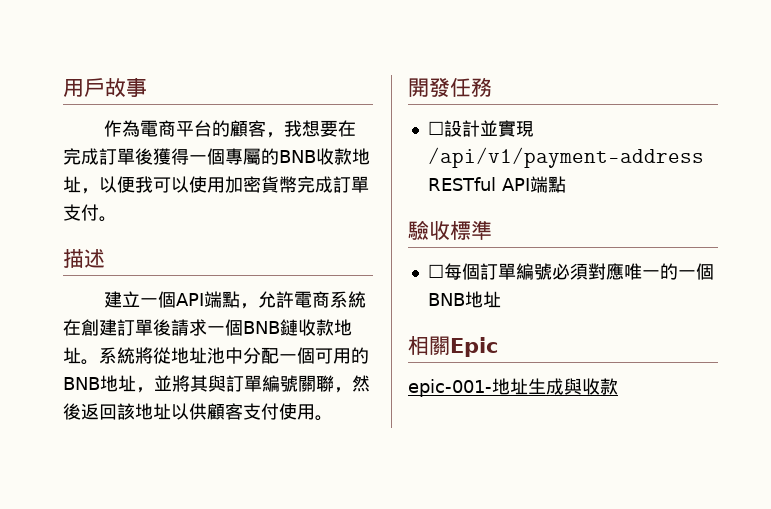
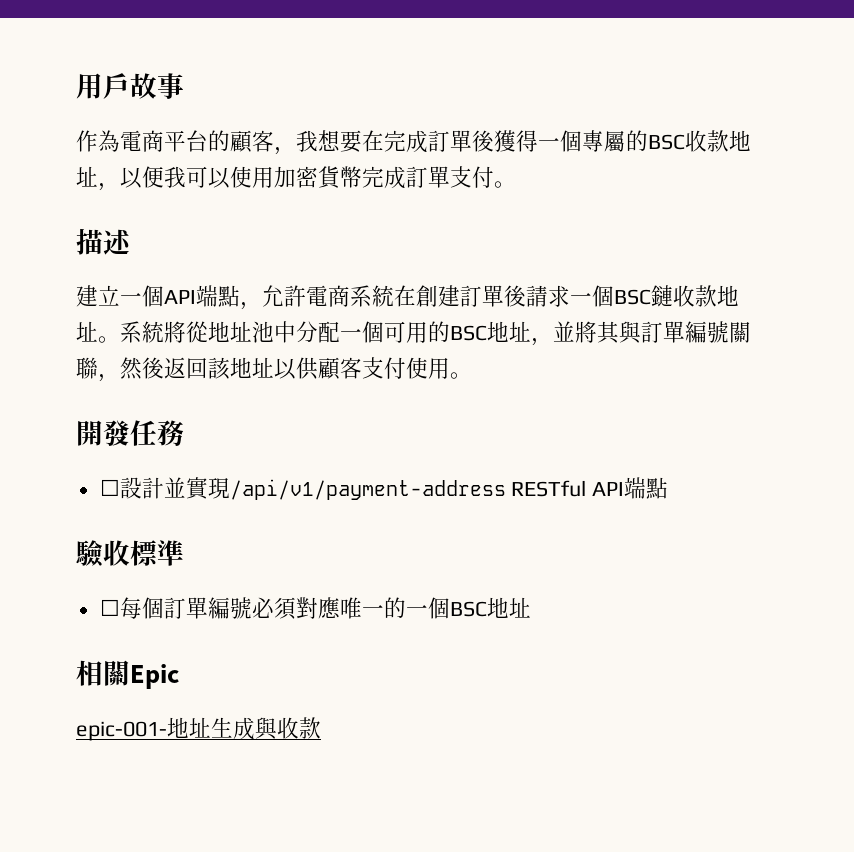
- 作為電商平台的顧客，我想要在完成訂單後獲得一個專屬的BNB收款地址，以便我可以使用加密貨幣完成訂單支付。
+ 作為電商平台的顧客，我想要在完成訂單後獲得一個專屬的BSC收款地址，以便我可以使用加密貨幣完成訂單支付。
- 建立一個API端點，允許電商系統在創建訂單後請求一個BNB鏈收款地址。
+ 建立一個API端點，允許電商系統在創建訂單後請求一個BSC鏈收款地址。
- 系統將從地址池中分配一個可用的BNB地址，並將其與訂單編號關聯，然後返回該地址以供顧客支付使用。
+ 系統將從地址池中分配一個可用的BSC地址，並將其與訂單編號關聯，然後返回該地址以供顧客支付使用。
- ☐每個訂單編號必須對應唯一的一個BNB地址
+ ☐每個訂單編號必須對應唯一的一個BSC地址

